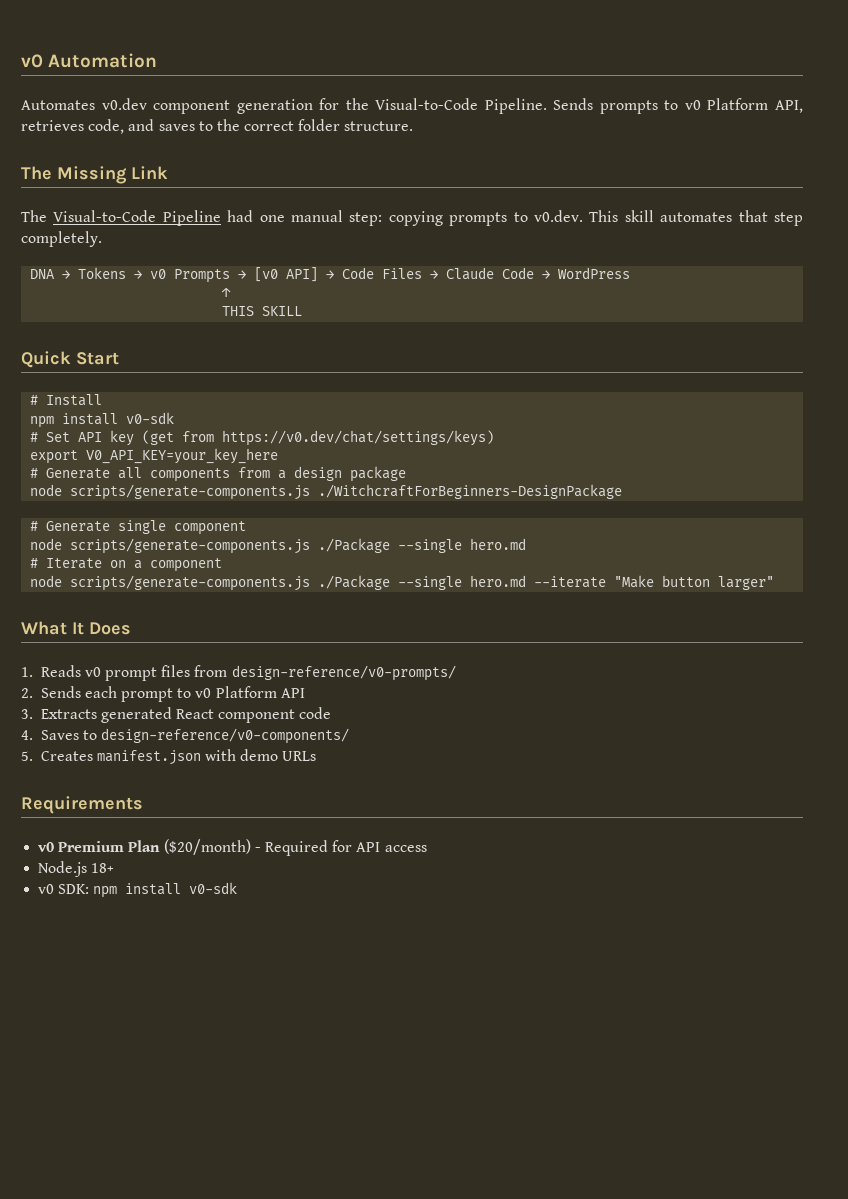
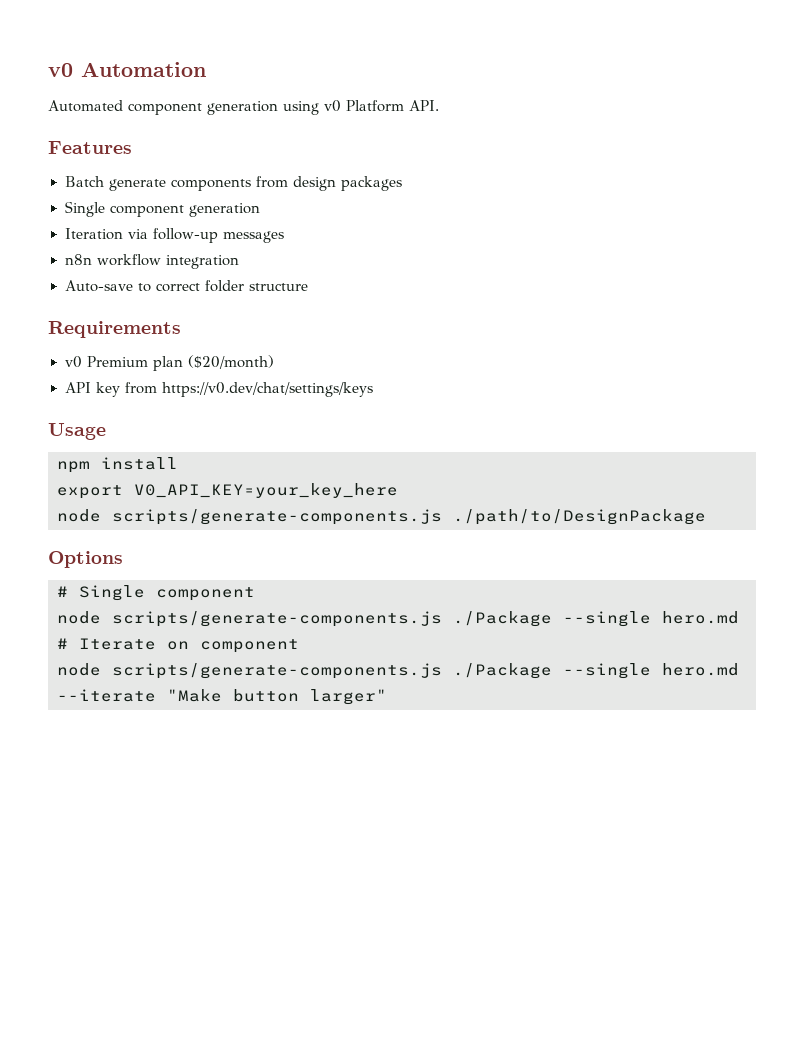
- Automates v0.dev component generation for the Visual-to-Code Pipeline. Sends prompts to v0 Platform API, retrieves code, and saves to the correct folder structure.
- The Missing Link
- The Visual-to-Code Pipeline had one manual step: copying prompts to v0.dev. This skill automates that step completely.
- DNA → Tokens → v0 Prompts → [v0 API] → Code Files → Claude Code → WordPress
- ↑
- THIS SKILL
- Quick Start
- # Install
- npm install v0-sdk
- # Set API key (get from https://v0.dev/chat/settings/keys)
+ Automated component generation using v0 Platform API.
+ Features
+ Batch generate components from design packages
+ Single component generation
+ Iteration via follow-up messages
+ n8n workflow integration
+ Auto-save to correct folder structure
+ Requirements
+ v0 Premium plan ($20/month)
+ API key from https://v0.dev/chat/settings/keys
+ Usage
+ npm install
  export V0_API_KEY=your_key_here
- # Generate all components from a design package
- node scripts/generate-components.js ./WitchcraftForBeginners-DesignPackage
- # Generate single component
+ node scripts/generate-components.js ./path/to/DesignPackage
+ Options
+ # Single component
- # Iterate on a component
+ # Iterate on component
- What It Does
- 1. Reads v0 prompt files from design-reference/v0-prompts/
- 2. Sends each prompt to v0 Platform API
- 3. Extracts generated React component code
- 4. Saves to design-reference/v0-components/
- 5. Creates manifest.json with demo URLs
- Requirements
- v0 Premium Plan ($20/month) - Required for API access
- Node.js 18+
- v0 SDK: npm install v0-sdk

